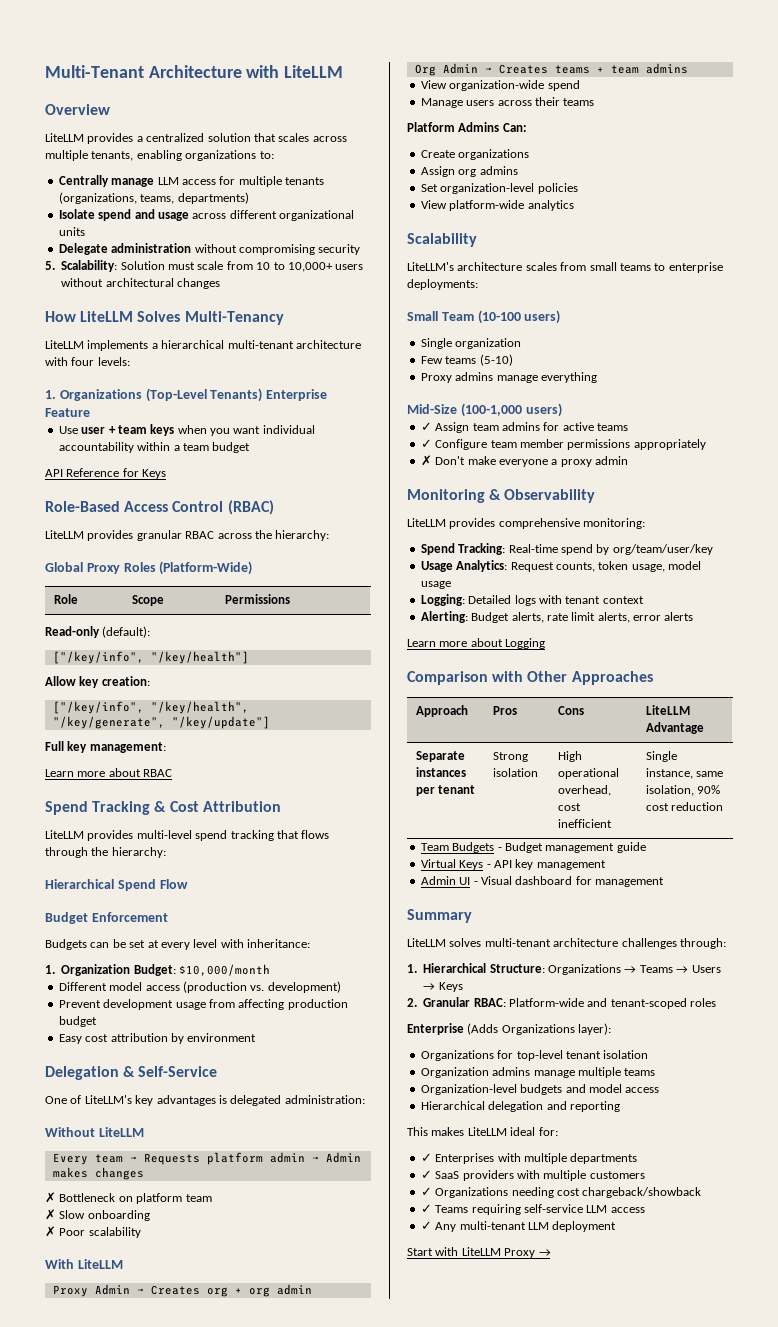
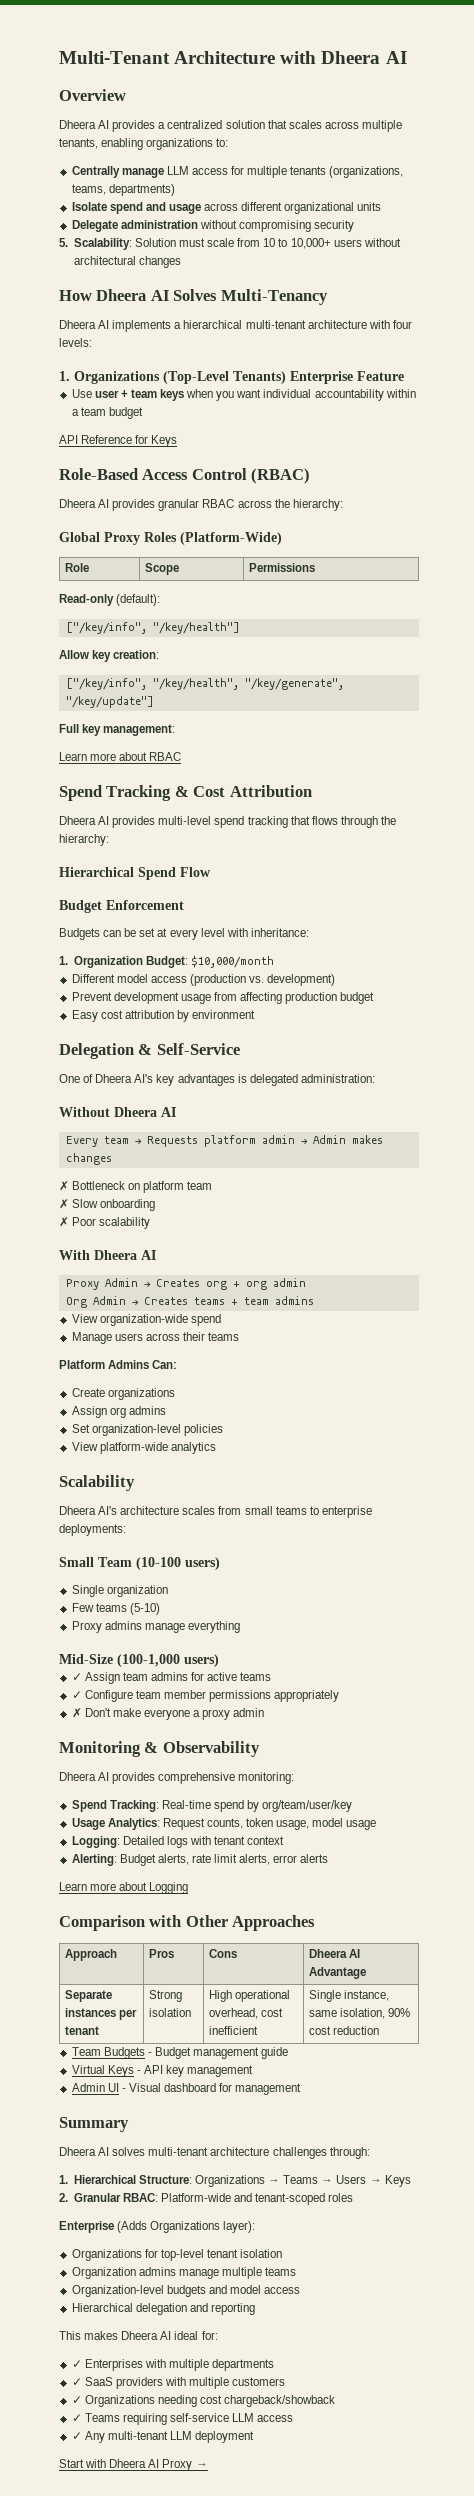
- Multi-Tenant Architecture with LiteLLM
+ Multi-Tenant Architecture with Dheera AI
- LiteLLM provides a centralized solution that scales across multiple tenants, enabling organizations to:
+ Dheera AI provides a centralized solution that scales across multiple tenants, enabling organizations to:
- How LiteLLM Solves Multi-Tenancy
+ How Dheera AI Solves Multi-Tenancy
- LiteLLM implements a hierarchical multi-tenant architecture with four levels:
+ Dheera AI implements a hierarchical multi-tenant architecture with four levels:
- LiteLLM provides granular RBAC across the hierarchy:
+ Dheera AI provides granular RBAC across the hierarchy:
- LiteLLM provides multi-level spend tracking that flows through the hierarchy:
+ Dheera AI provides multi-level spend tracking that flows through the hierarchy:
- One of LiteLLM's key advantages is delegated administration:
+ One of Dheera AI's key advantages is delegated administration:
- Without LiteLLM
+ Without Dheera AI
- With LiteLLM
+ With Dheera AI
- LiteLLM's architecture scales from small teams to enterprise deployments:
+ Dheera AI's architecture scales from small teams to enterprise deployments:
- LiteLLM provides comprehensive monitoring:
+ Dheera AI provides comprehensive monitoring:
- Approach | Pros | Cons | LiteLLM Advantage
+ Approach | Pros | Cons | Dheera AI Advantage
- LiteLLM solves multi-tenant architecture challenges through:
+ Dheera AI solves multi-tenant architecture challenges through:
- This makes LiteLLM ideal for:
+ This makes Dheera AI ideal for:
- Start with LiteLLM Proxy →
+ Start with Dheera AI Proxy →

